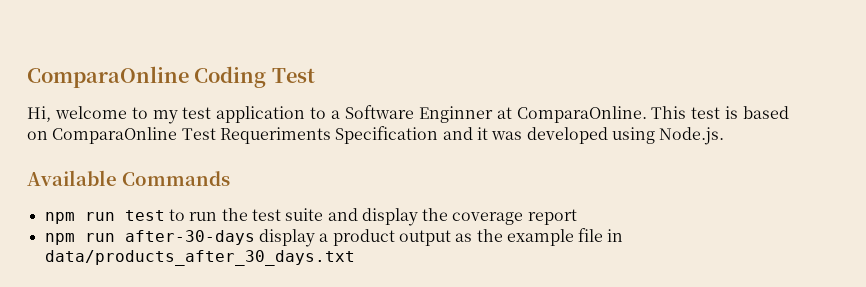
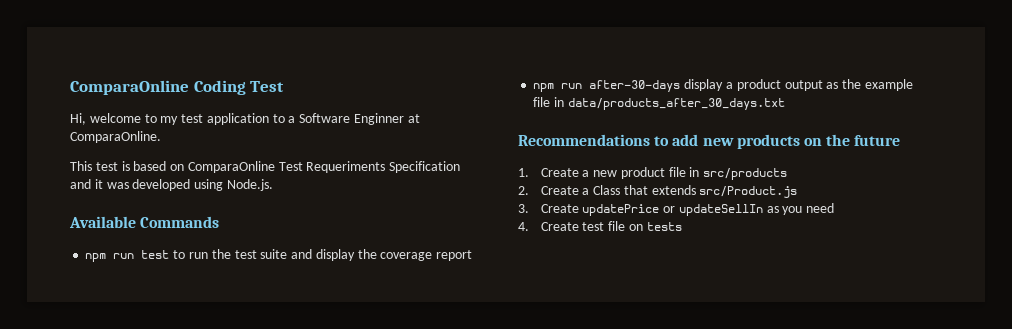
- Hi, welcome to my test application to a Software Enginner at ComparaOnline. This test is based on ComparaOnline Test Requeriments Specification and it was developed using Node.js.
+ Hi, welcome to my test application to a Software Enginner at ComparaOnline.
+ This test is based on ComparaOnline Test Requeriments Specification and it was developed using Node.js.
+ Recommendations to add new products on the future
+ 1. Create a new product file in src/products
+ 2. Create a Class that extends src/Product.js
+ 3. Create updatePrice or updateSellIn as you need
+ 4. Create test file on tests

